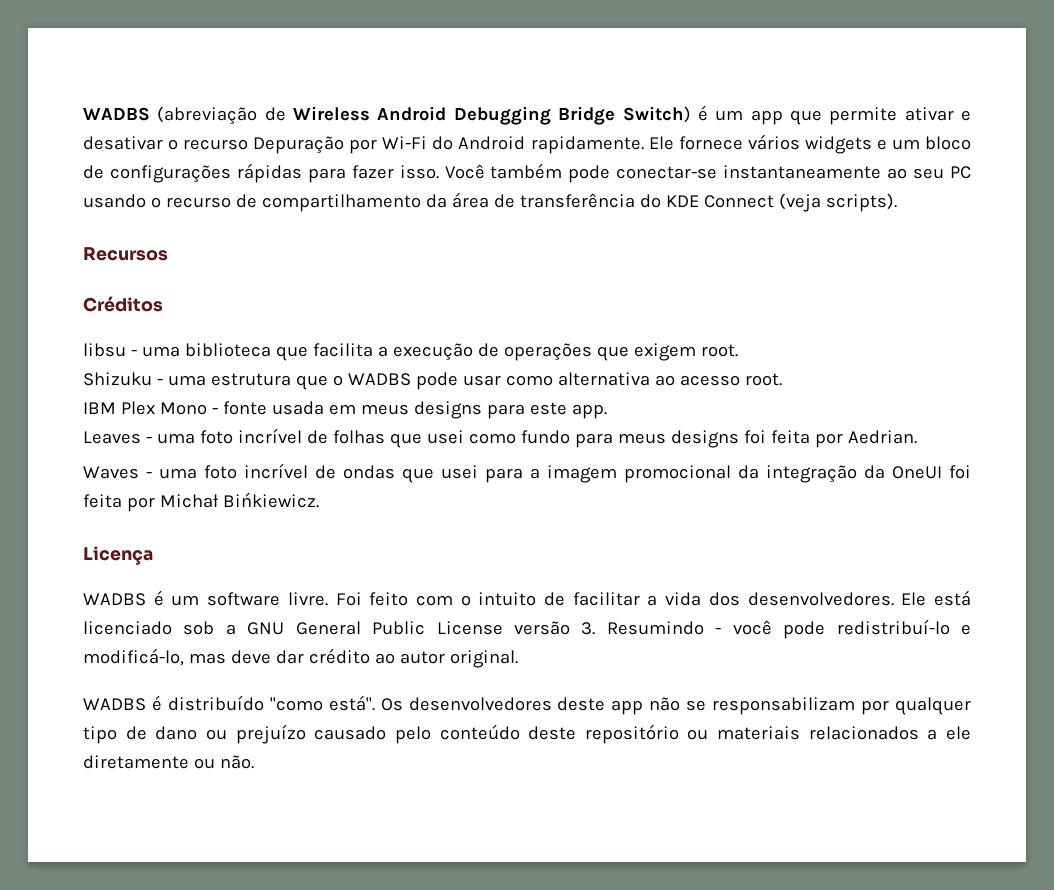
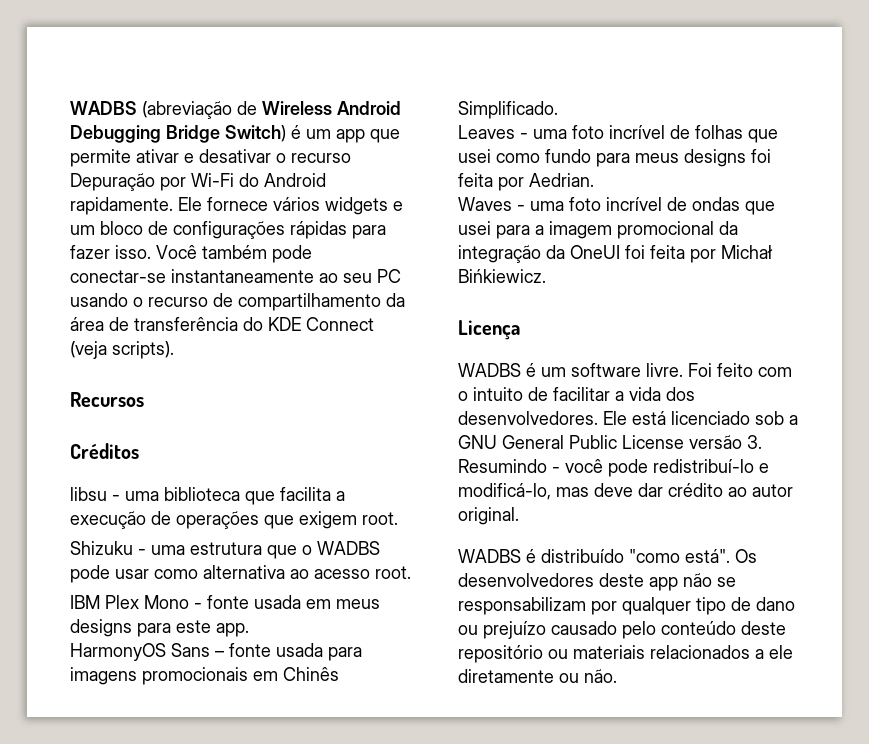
+ HarmonyOS Sans – fonte usada para imagens promocionais em Chinês Simplificado.

